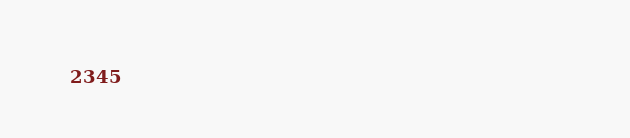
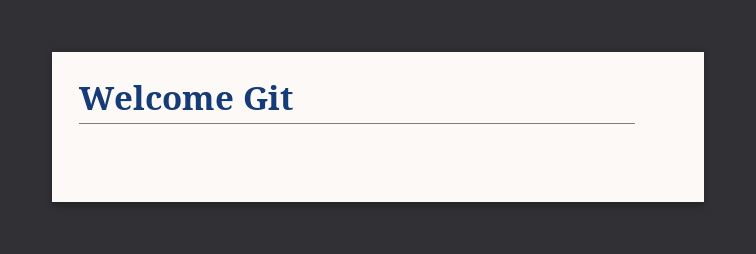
- 2345
+ Welcome Git

